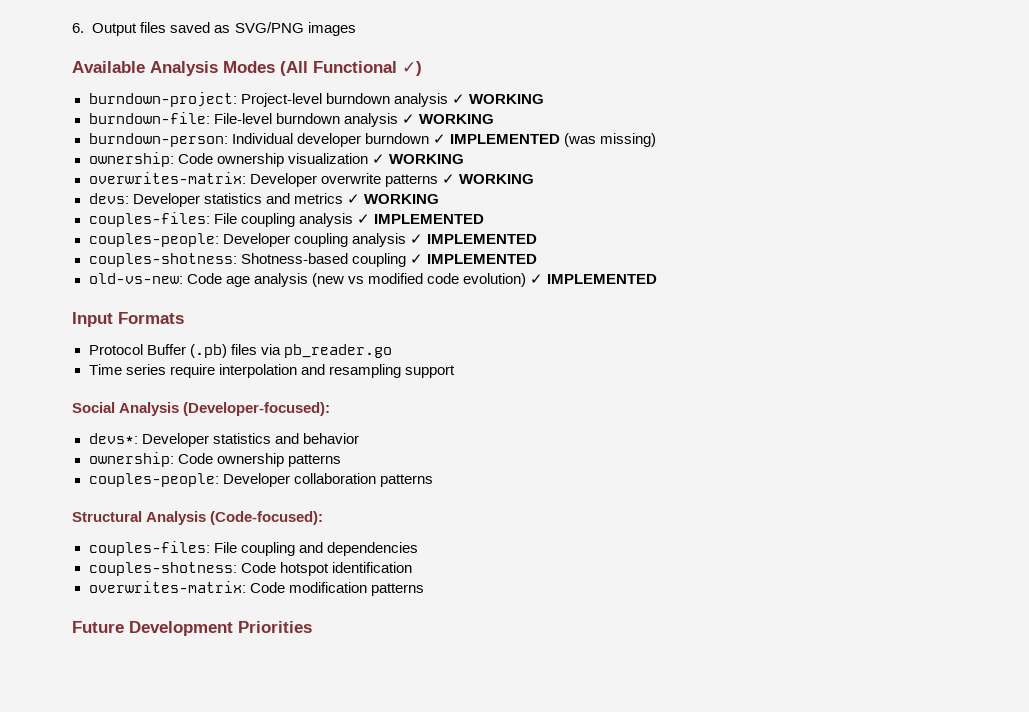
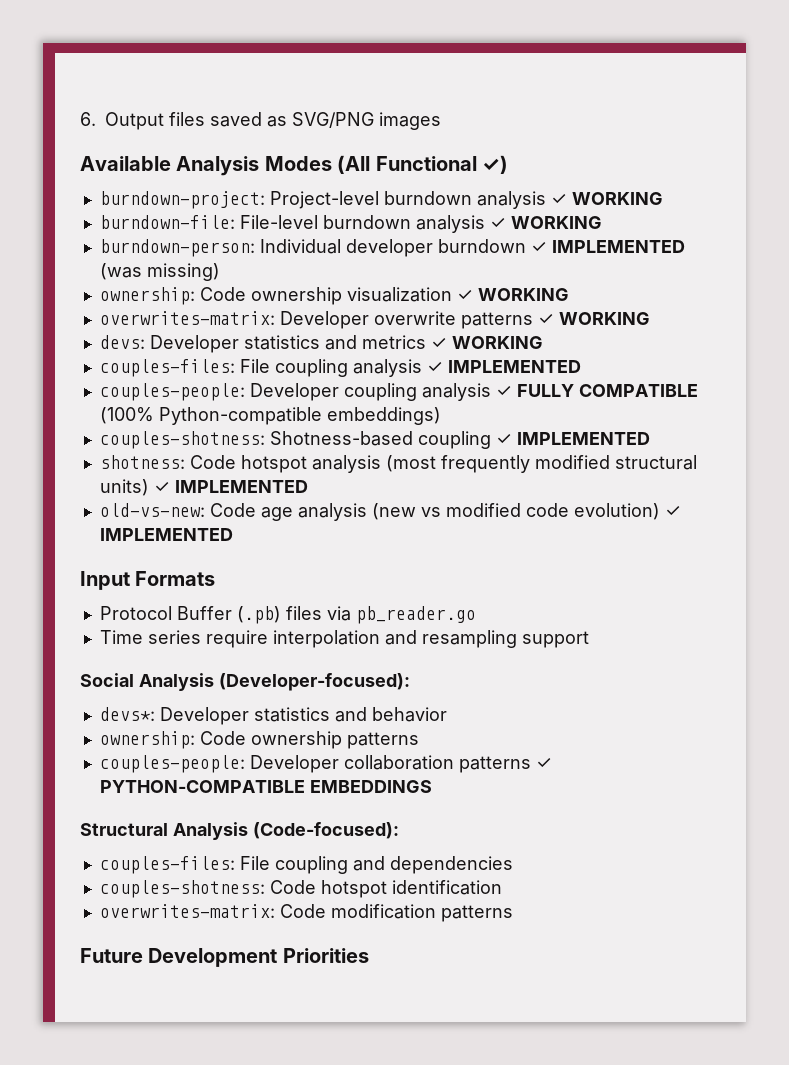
- couples-people: Developer coupling analysis ✓ IMPLEMENTED
+ couples-people: Developer coupling analysis ✓ FULLY COMPATIBLE (100% Python-compatible embeddings)
+ shotness: Code hotspot analysis (most frequently modified structural units) ✓ IMPLEMENTED
- couples-people: Developer collaboration patterns
+ couples-people: Developer collaboration patterns ✓ PYTHON-COMPATIBLE EMBEDDINGS

